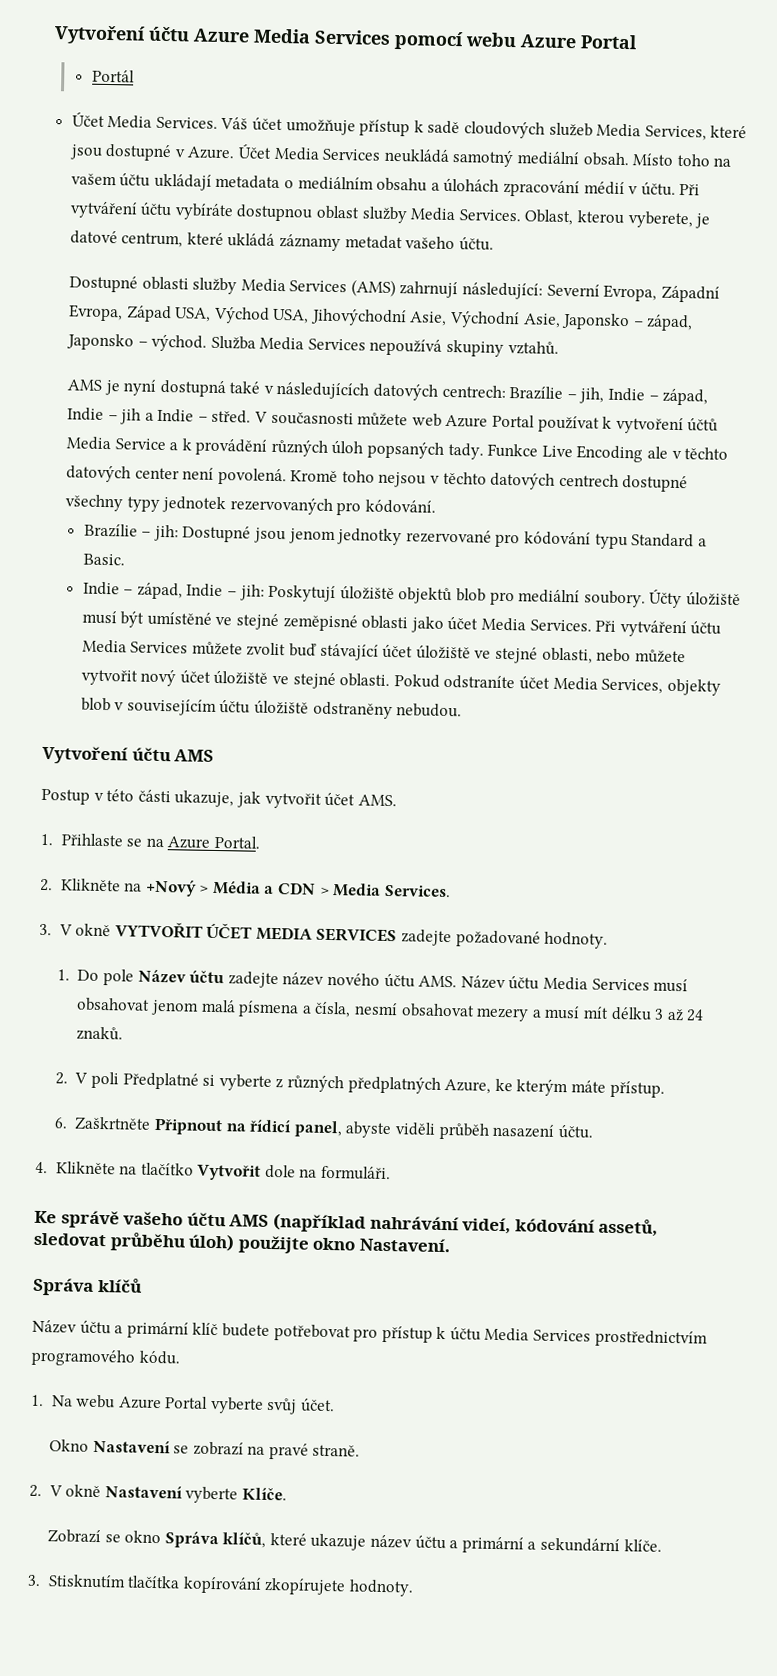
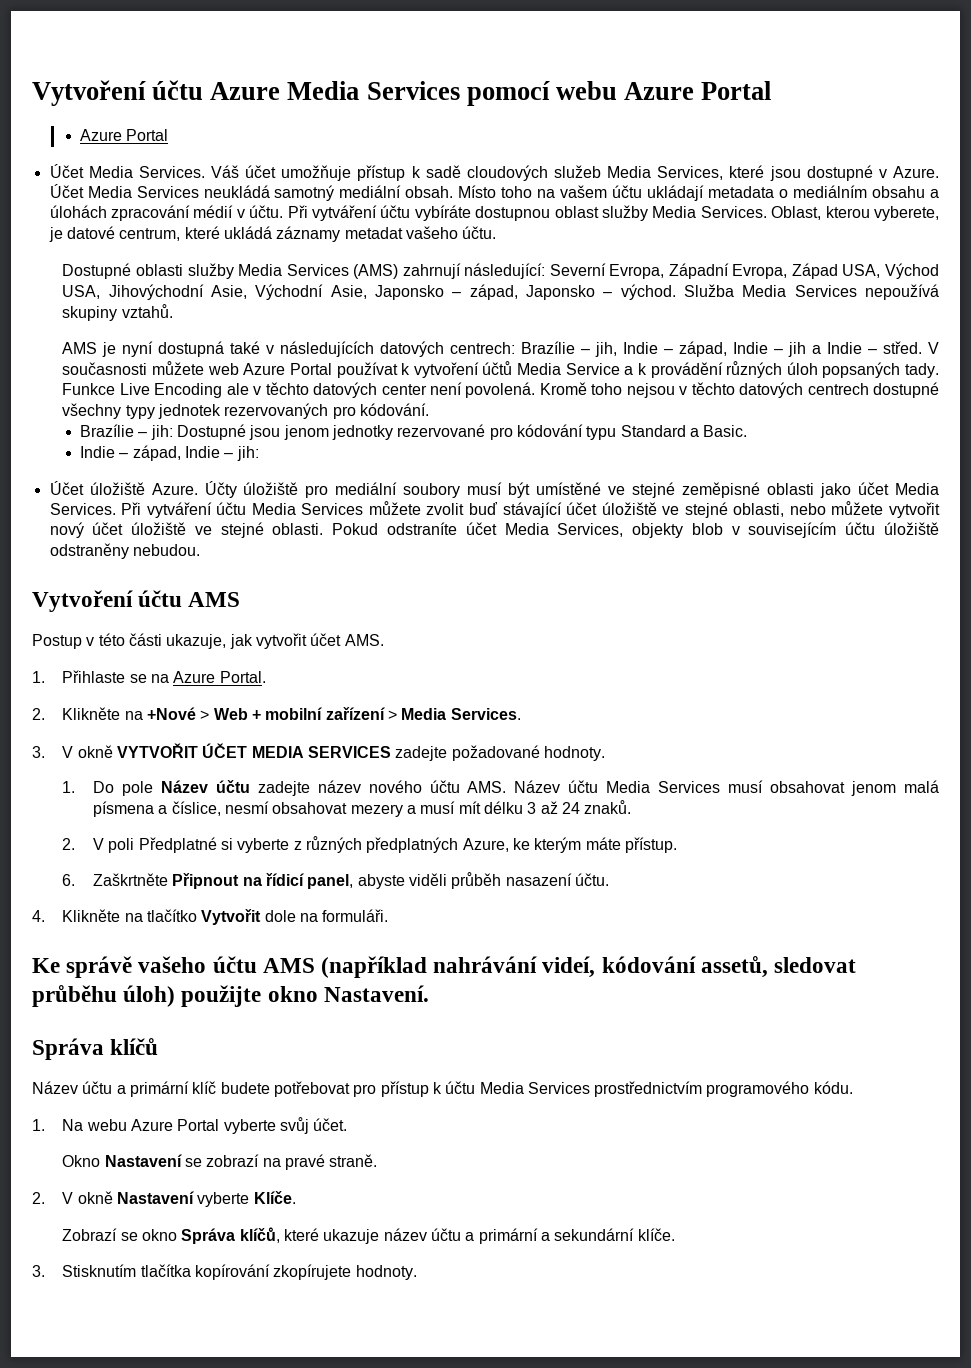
  Vytvoření účtu Azure Media Services pomocí webu Azure Portal
- Portál
+ Azure Portal
- Indie – západ, Indie – jih: Poskytují úložiště objektů blob pro mediální soubory. Účty úložiště musí být umístěné ve stejné zeměpisné oblasti jako účet Media Services.
+ Indie – západ, Indie – jih:
+ Účet úložiště Azure. Účty úložiště pro mediální soubory musí být umístěné ve stejné zeměpisné oblasti jako účet Media Services.
- 2. Klikněte na +Nový > Média a CDN > Media Services.
+ 2. Klikněte na +Nové > Web + mobilní zařízení > Media Services.
- 1. Do pole Název účtu zadejte název nového účtu AMS. Název účtu Media Services musí obsahovat jenom malá písmena a čísla, nesmí obsahovat mezery a musí mít délku 3 až 24 znaků.
+ 1. Do pole Název účtu zadejte název nového účtu AMS. Název účtu Media Services musí obsahovat jenom malá písmena a číslice, nesmí obsahovat mezery a musí mít délku 3 až 24 znaků.

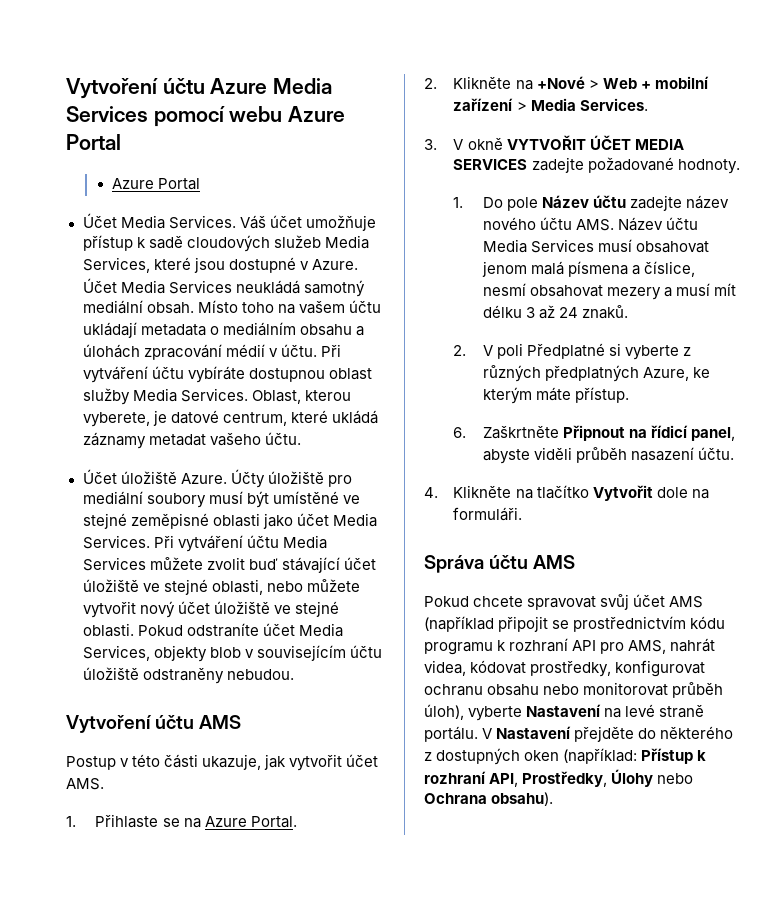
- Dostupné oblasti služby Media Services (AMS) zahrnují následující: Severní Evropa, Západní Evropa, Západ USA, Východ USA, Jihovýchodní Asie, Východní Asie, Japonsko – západ, Japonsko – východ. Služba Media Services nepoužívá skupiny vztahů.
- AMS je nyní dostupná také v následujících datových centrech: Brazílie – jih, Indie – západ, Indie – jih a Indie – střed. V současnosti můžete web Azure Portal používat k vytvoření účtů Media Service a k provádění různých úloh popsaných tady. Funkce Live Encoding ale v těchto datových center není povolená. Kromě toho nejsou v těchto datových centrech dostupné všechny typy jednotek rezervovaných pro kódování.
- Brazílie – jih: Dostupné jsou jenom jednotky rezervované pro kódování typu Standard a Basic.
- Indie – západ, Indie – jih:
- Ke správě vašeho účtu AMS (například nahrávání videí, kódování assetů, sledovat průběhu úloh) použijte okno Nastavení.
- Správa klíčů
- Název účtu a primární klíč budete potřebovat pro přístup k účtu Media Services prostřednictvím programového kódu.
- 1. Na webu Azure Portal vyberte svůj účet.
- Okno Nastavení se zobrazí na pravé straně.
- 2. V okně Nastavení vyberte Klíče.
- Zobrazí se okno Správa klíčů, které ukazuje název účtu a primární a sekundární klíče.
- 3. Stisknutím tlačítka kopírování zkopírujete hodnoty.
+ Správa účtu AMS
+ Pokud chcete spravovat svůj účet AMS (například připojit se prostřednictvím kódu programu k rozhraní API pro AMS, nahrát videa, kódovat prostředky, konfigurovat ochranu obsahu nebo monitorovat průběh úloh), vyberte Nastavení na levé straně portálu. V Nastavení přejděte do některého z dostupných oken (například: Přístup k rozhraní API, Prostředky, Úlohy nebo Ochrana obsahu).

